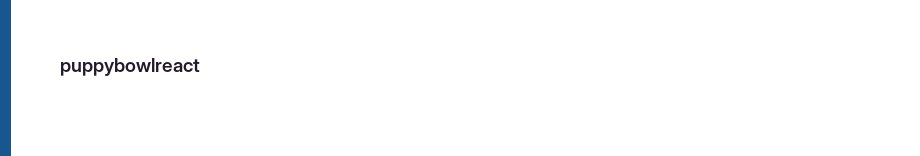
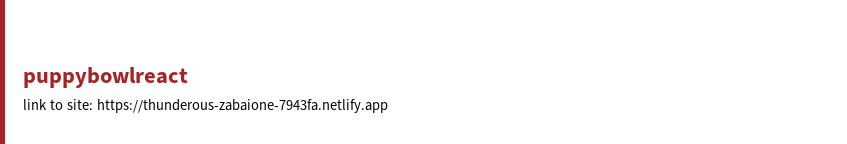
+ link to site: https://thunderous-zabaione-7943fa.netlify.app

